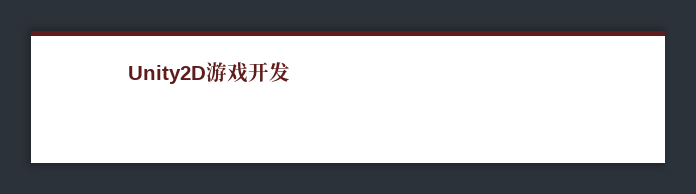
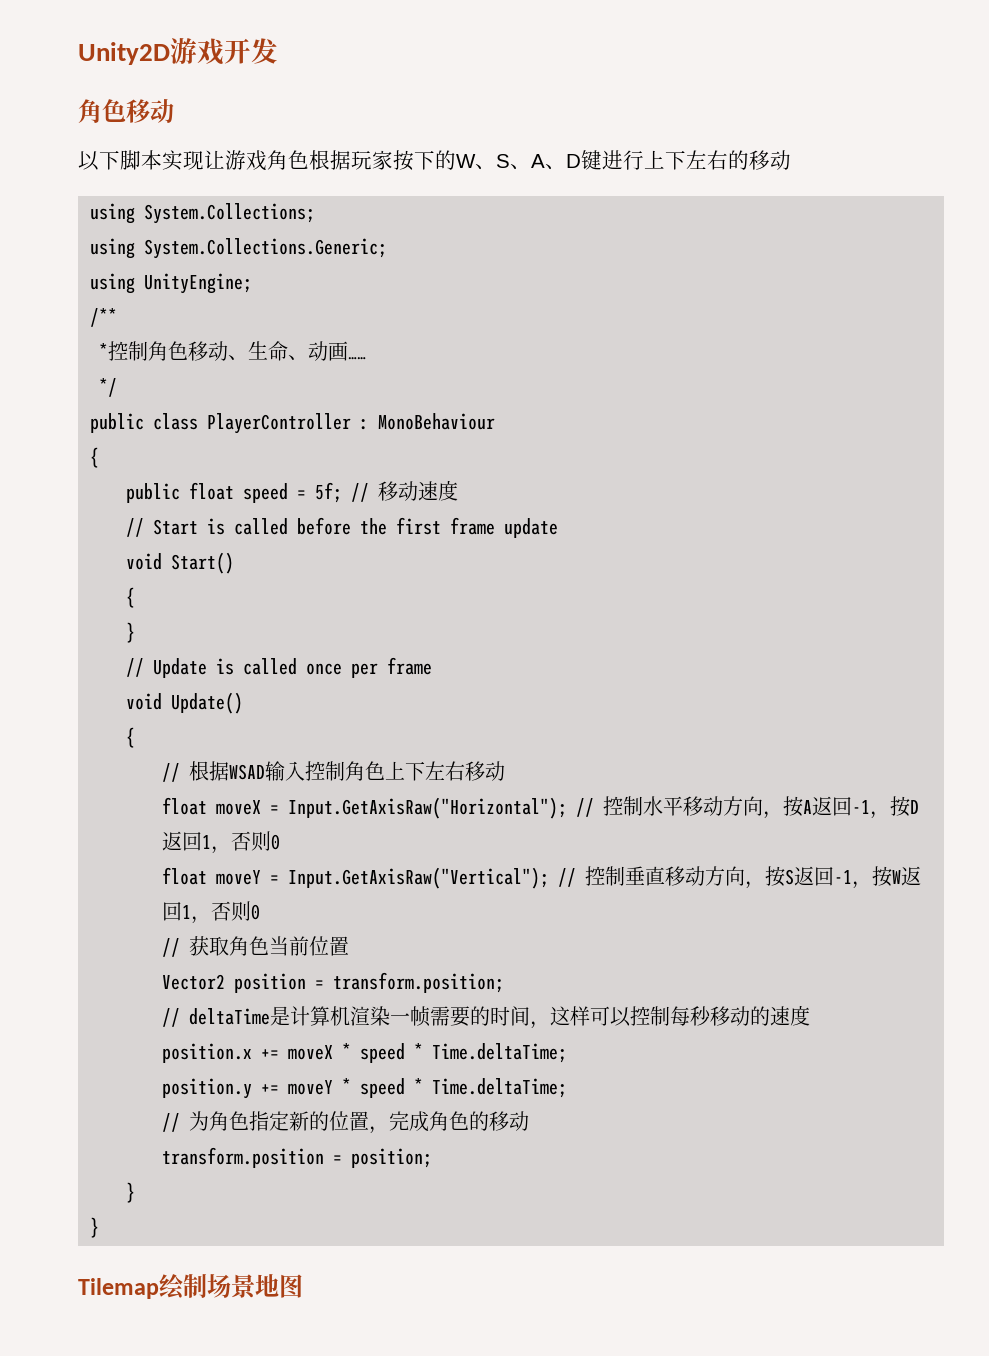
  Unity2D游戏开发
+ 角色移动
+ 以下脚本实现让游戏角色根据玩家按下的W、S、A、D键进行上下左右的移动
+ using System.Collections;
+ using System.Collections.Generic;
+ using UnityEngine;
+ /**
+ *控制角色移动、生命、动画……
+ */
+ public class PlayerController : MonoBehaviour
+ {
+ public float speed = 5f; // 移动速度
+ // Start is called before the first frame update
+ void Start()
+ {
+ }
+ // Update is called once per frame
+ void Update()
+ {
+ // 根据WSAD输入控制角色上下左右移动
+ float moveX = Input.GetAxisRaw("Horizontal"); // 控制水平移动方向，按A返回-1，按D返回1，否则0
+ float moveY = Input.GetAxisRaw("Vertical"); // 控制垂直移动方向，按S返回-1，按W返回1，否则0
+ // 获取角色当前位置
+ Vector2 position = transform.position;
+ // deltaTime是计算机渲染一帧需要的时间，这样可以控制每秒移动的速度
+ position.x += moveX * speed * Time.deltaTime;
+ position.y += moveY * speed * Time.deltaTime;
+ // 为角色指定新的位置，完成角色的移动
+ transform.position = position;
+ }
+ }
+ Tilemap绘制场景地图

